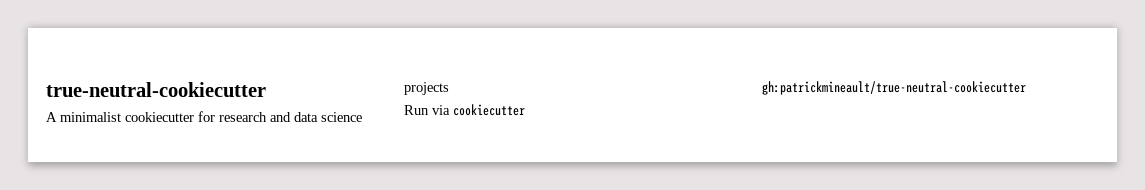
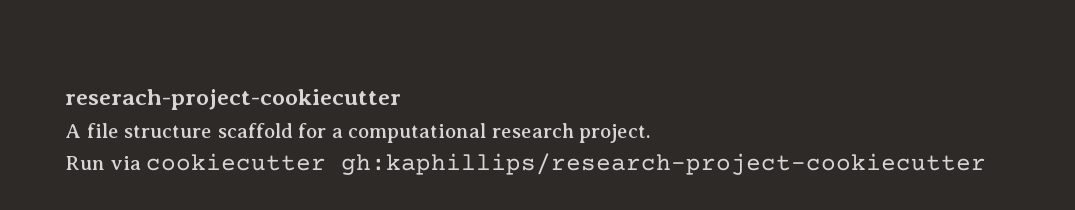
- true-neutral-cookiecutter
+ reserach-project-cookiecutter
- A minimalist cookiecutter for research and data science projects
+ A file structure scaffold for a computational research project.
- Run via cookiecutter gh:patrickmineault/true-neutral-cookiecutter
+ Run via cookiecutter gh:kaphillips/research-project-cookiecutter

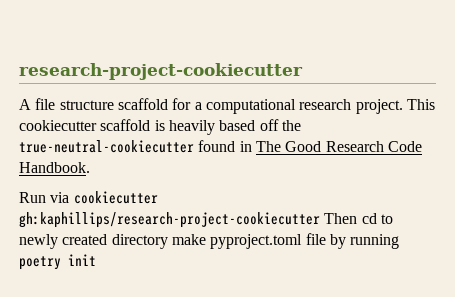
- reserach-project-cookiecutter
+ research-project-cookiecutter
- A file structure scaffold for a computational research project.
- Run via cookiecutter gh:kaphillips/research-project-cookiecutter
+ A file structure scaffold for a computational research project. This cookiecutter scaffold is heavily based off the true-neutral-cookiecutter found in The Good Research Code Handbook.
+ Run via cookiecutter gh:kaphillips/research-project-cookiecutter Then cd to newly created directory make pyproject.toml file by running poetry init

